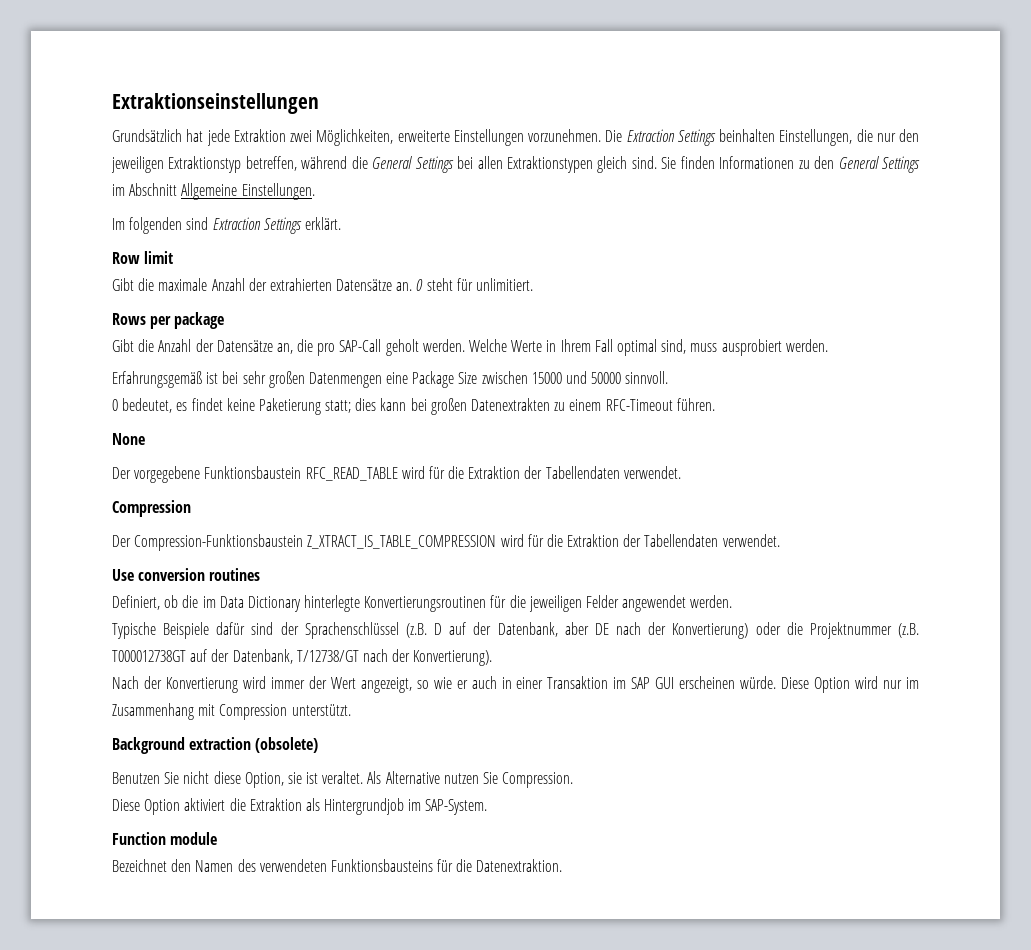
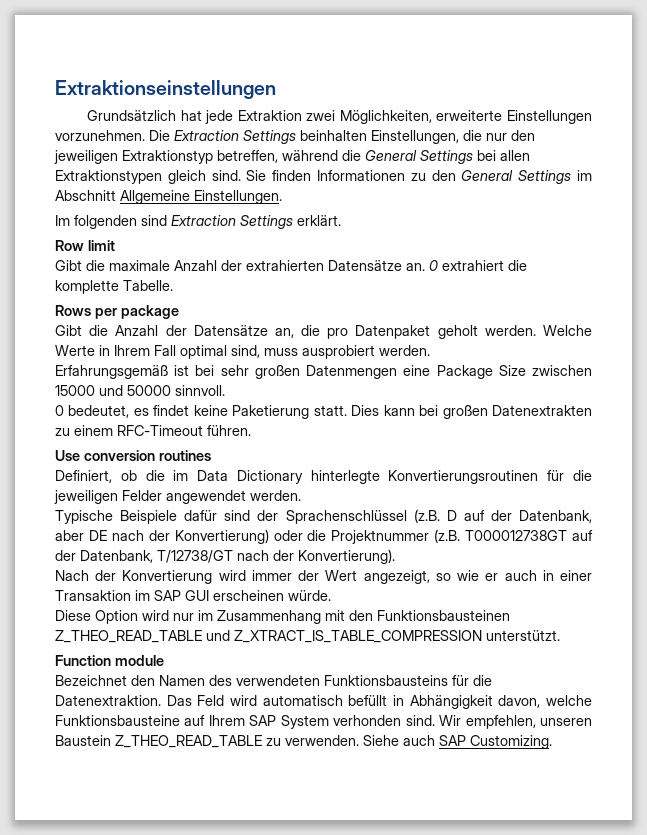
- 0 steht für unlimitiert.
+ 0 extrahiert die komplette Tabelle.
- Gibt die Anzahl der Datensätze an, die pro SAP-Call geholt werden.
+ Gibt die Anzahl der Datensätze an, die pro Datenpaket geholt werden.
- 0 bedeutet, es findet keine Paketierung statt; dies kann bei großen Datenextrakten zu einem RFC-Timeout führen.
+ 0 bedeutet, es findet keine Paketierung statt. Dies kann bei großen Datenextrakten zu einem RFC-Timeout führen.
- None
- Der vorgegebene Funktionsbaustein RFC_READ_TABLE wird für die Extraktion der Tabellendaten verwendet.
- Compression
- Der Compression-Funktionsbaustein Z_XTRACT_IS_TABLE_COMPRESSION wird für die Extraktion der Tabellendaten verwendet.
- Nach der Konvertierung wird immer der Wert angezeigt, so wie er auch in einer Transaktion im SAP GUI erscheinen würde. Diese Option wird nur im Zusammenhang mit Compression unterstützt.
- Background extraction (obsolete)
- Benutzen Sie nicht diese Option, sie ist veraltet. Als Alternative nutzen Sie Compression.
- Diese Option aktiviert die Extraktion als Hintergrundjob im SAP-System.
+ Nach der Konvertierung wird immer der Wert angezeigt, so wie er auch in einer Transaktion im SAP GUI erscheinen würde.
+ Diese Option wird nur im Zusammenhang mit den Funktionsbausteinen Z_THEO_READ_TABLE und Z_XTRACT_IS_TABLE_COMPRESSION unterstützt.
+ Das Feld wird automatisch befüllt in Abhängigkeit davon, welche Funktionsbausteine auf Ihrem SAP System verhonden sind. Wir empfehlen, unseren Baustein Z_THEO_READ_TABLE zu verwenden. Siehe auch SAP Customizing.

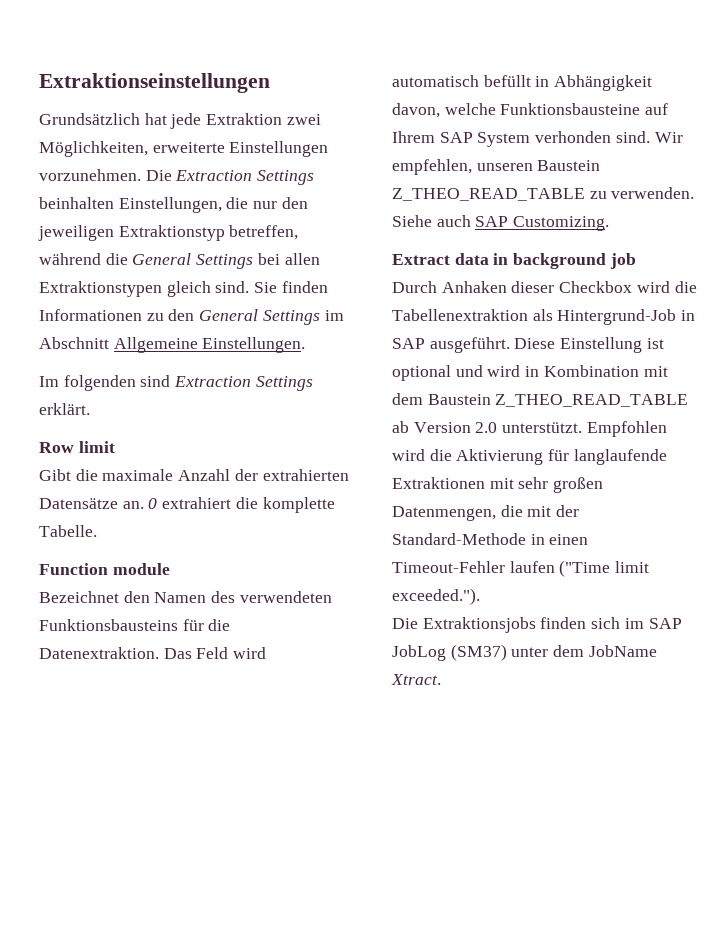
- Rows per package
- Gibt die Anzahl der Datensätze an, die pro Datenpaket geholt werden. Welche Werte in Ihrem Fall optimal sind, muss ausprobiert werden.
- Erfahrungsgemäß ist bei sehr großen Datenmengen eine Package Size zwischen 15000 und 50000 sinnvoll.
- 0 bedeutet, es findet keine Paketierung statt. Dies kann bei großen Datenextrakten zu einem RFC-Timeout führen.
- Use conversion routines
- Definiert, ob die im Data Dictionary hinterlegte Konvertierungsroutinen für die jeweiligen Felder angewendet werden.
- Typische Beispiele dafür sind der Sprachenschlüssel (z.B. D auf der Datenbank, aber DE nach der Konvertierung) oder die Projektnummer (z.B. T000012738GT auf der Datenbank, T/12738/GT nach der Konvertierung).
- Nach der Konvertierung wird immer der Wert angezeigt, so wie er auch in einer Transaktion im SAP GUI erscheinen würde.
- Diese Option wird nur im Zusammenhang mit den Funktionsbausteinen Z_THEO_READ_TABLE und Z_XTRACT_IS_TABLE_COMPRESSION unterstützt.
+ Extract data in background job
+ Durch Anhaken dieser Checkbox wird die Tabellenextraktion als Hintergrund-Job in SAP ausgeführt. Diese Einstellung ist optional und wird in Kombination mit dem Baustein Z_THEO_READ_TABLE ab Version 2.0 unterstützt. Empfohlen wird die Aktivierung für langlaufende Extraktionen mit sehr großen Datenmengen, die mit der Standard-Methode in einen Timeout-Fehler laufen ("Time limit exceeded.").
+ Die Extraktionsjobs finden sich im SAP JobLog (SM37) unter dem JobName Xtract.

